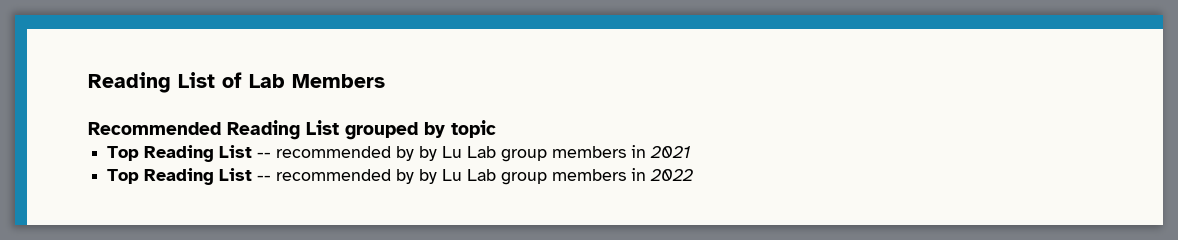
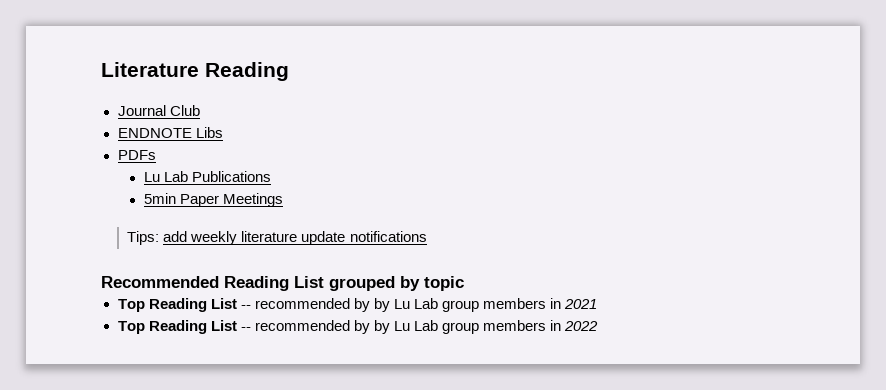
- Reading List of Lab Members
+ Literature Reading
+ Journal Club
+ ENDNOTE Libs
+ PDFs
+ Lu Lab Publications
+ 5min Paper Meetings
+ Tips: add weekly literature update notifications

